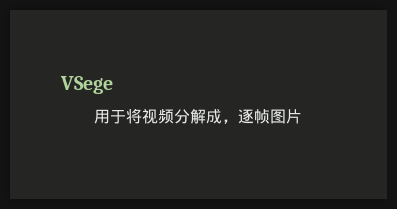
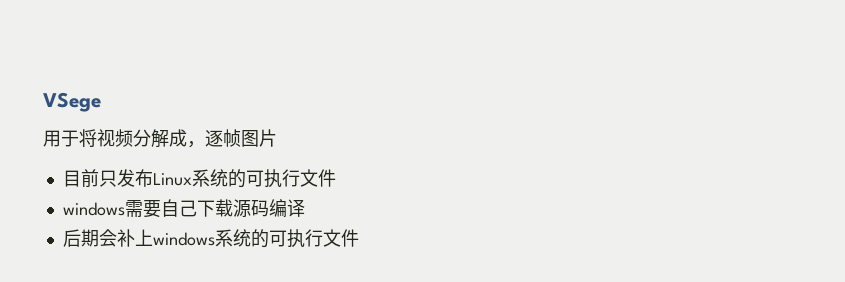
+ 目前只发布Linux系统的可执行文件
+ windows需要自己下载源码编译
+ 后期会补上windows系统的可执行文件

